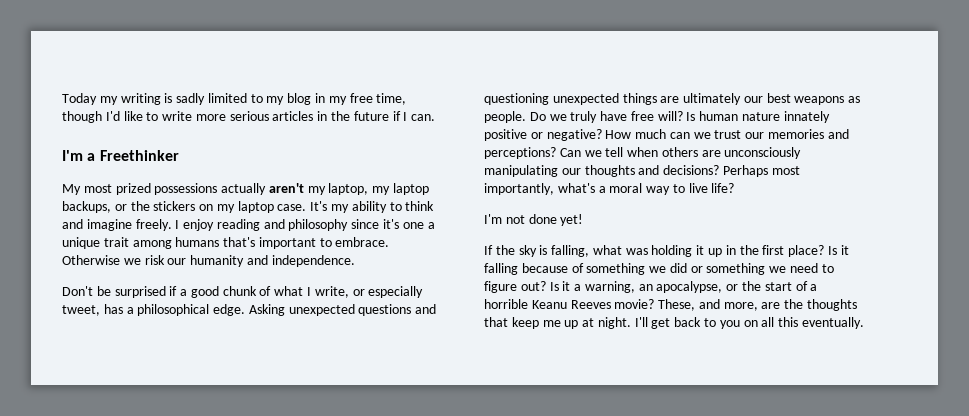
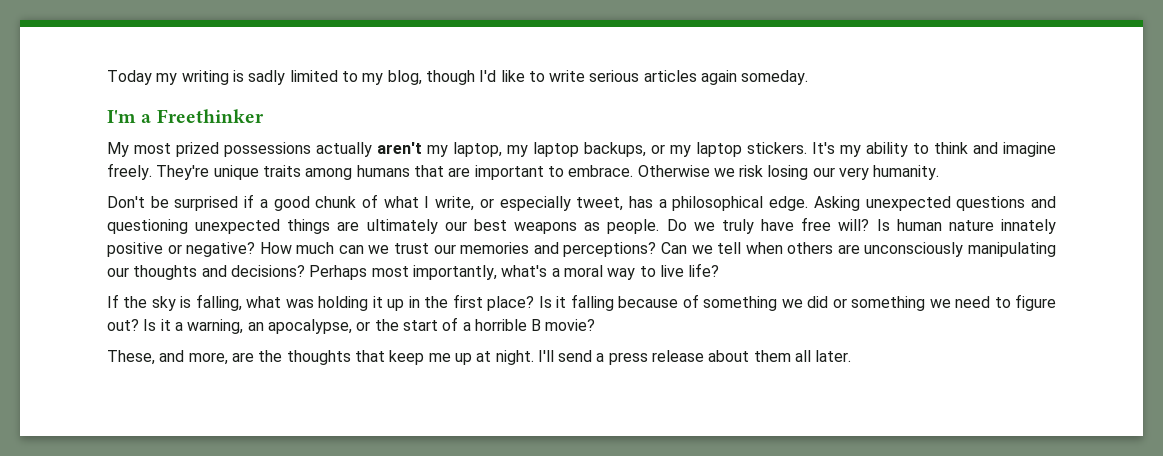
- Today my writing is sadly limited to my blog in my free time, though I'd like to write more serious articles in the future if I can.
+ Today my writing is sadly limited to my blog, though I'd like to write serious articles again someday.
- My most prized possessions actually aren't my laptop, my laptop backups, or the stickers on my laptop case.
+ My most prized possessions actually aren't my laptop, my laptop backups, or my laptop stickers.
- I enjoy reading and philosophy since it's one a unique trait among humans that's important to embrace.
+ They're unique traits among humans that are important to embrace.
- Otherwise we risk our humanity and independence.
+ Otherwise we risk losing our very humanity.
- I'm not done yet!
- Is it a warning, an apocalypse, or the start of a horrible Keanu Reeves movie? These, and more, are the thoughts that keep me up at night.
+ Is it a warning, an apocalypse, or the start of a horrible B movie?
+ These, and more, are the thoughts that keep me up at night.
- I'll get back to you on all this eventually.
+ I'll send a press release about them all later.

